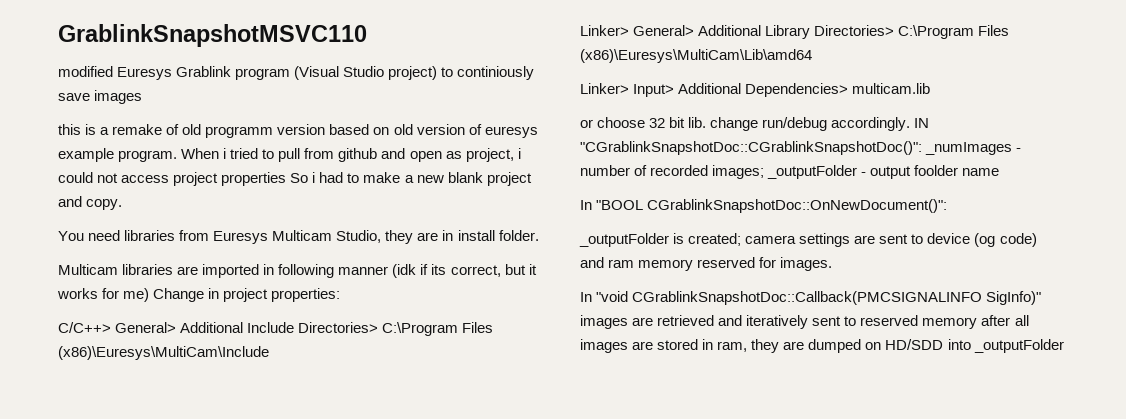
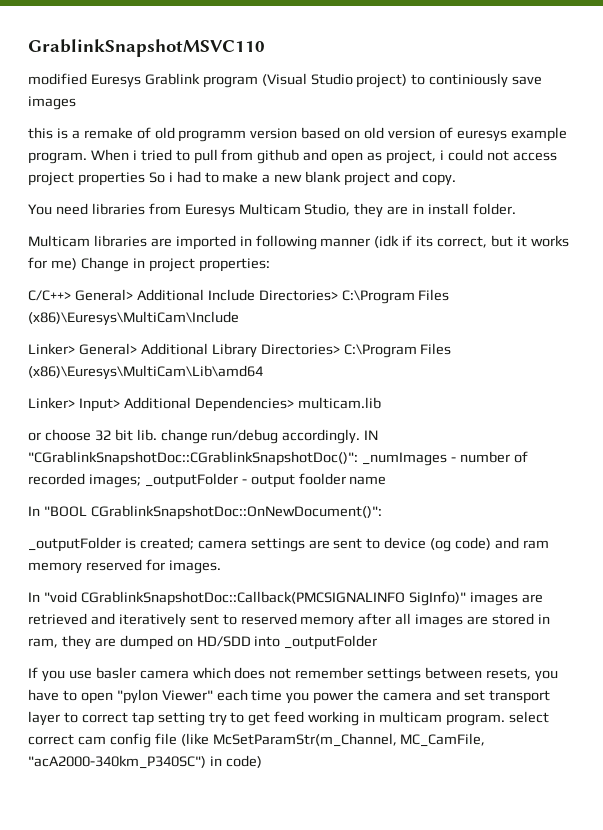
+ If you use basler camera which does not remember settings between resets, you have to open "pylon Viewer" each time you power the camera and set transport layer to correct tap setting try to get feed working in multicam program. select correct cam config file (like McSetParamStr(m_Channel, MC_CamFile, "acA2000-340km_P340SC") in code)

